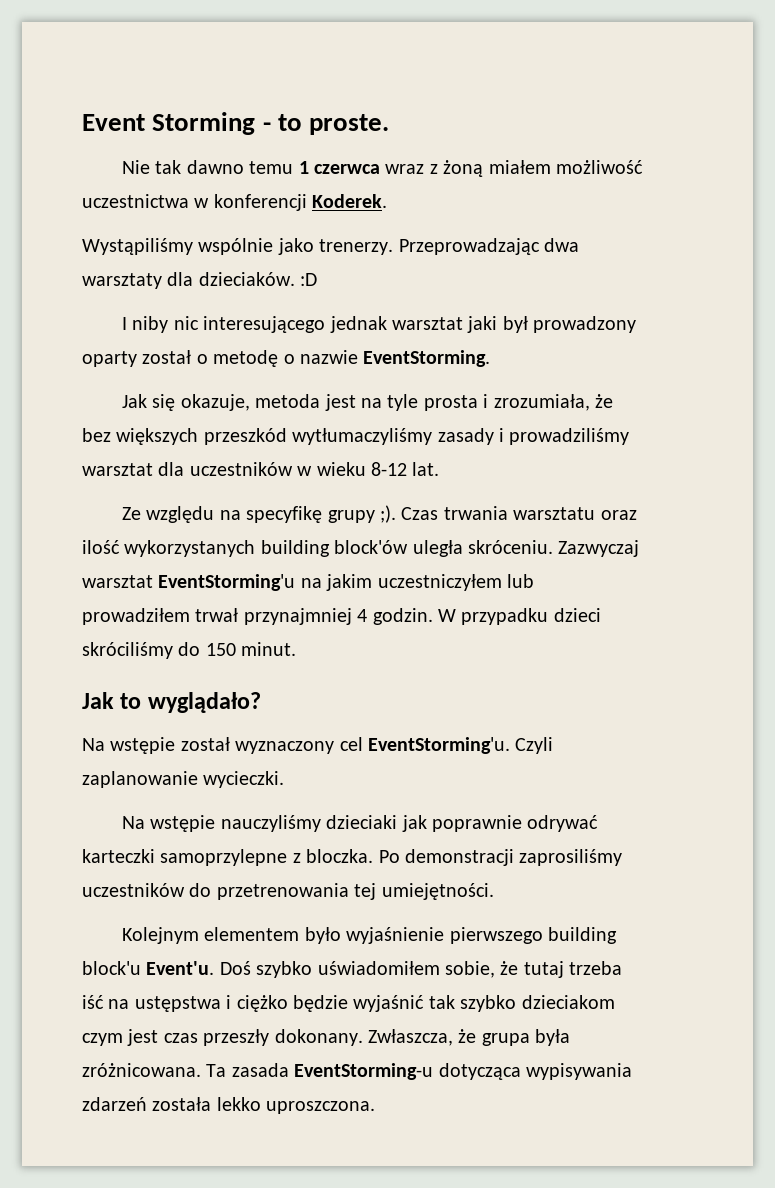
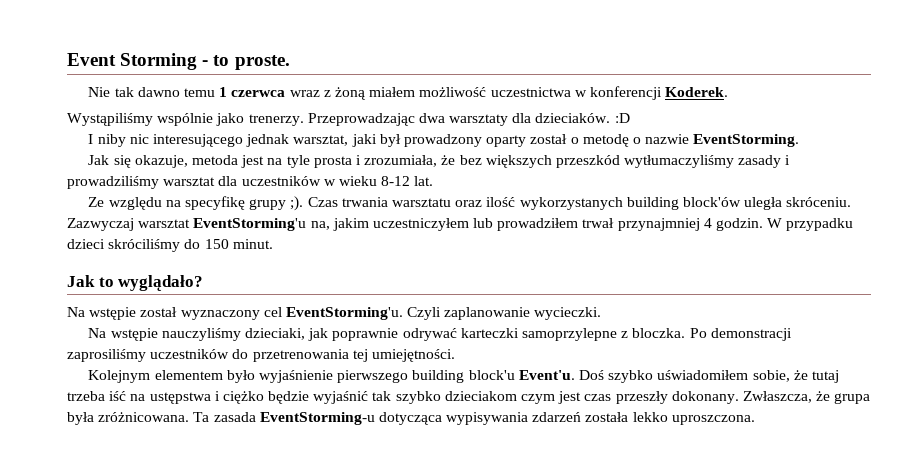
- I niby nic interesującego jednak warsztat jaki był prowadzony oparty został o metodę o nazwie EventStorming.
+ I niby nic interesującego jednak warsztat, jaki był prowadzony oparty został o metodę o nazwie EventStorming.
- Zazwyczaj warsztat EventStorming'u na jakim uczestniczyłem lub prowadziłem trwał przynajmniej 4 godzin.
+ Zazwyczaj warsztat EventStorming'u na, jakim uczestniczyłem lub prowadziłem trwał przynajmniej 4 godzin.
- Na wstępie nauczyliśmy dzieciaki jak poprawnie odrywać karteczki samoprzylepne z bloczka.
+ Na wstępie nauczyliśmy dzieciaki, jak poprawnie odrywać karteczki samoprzylepne z bloczka.

